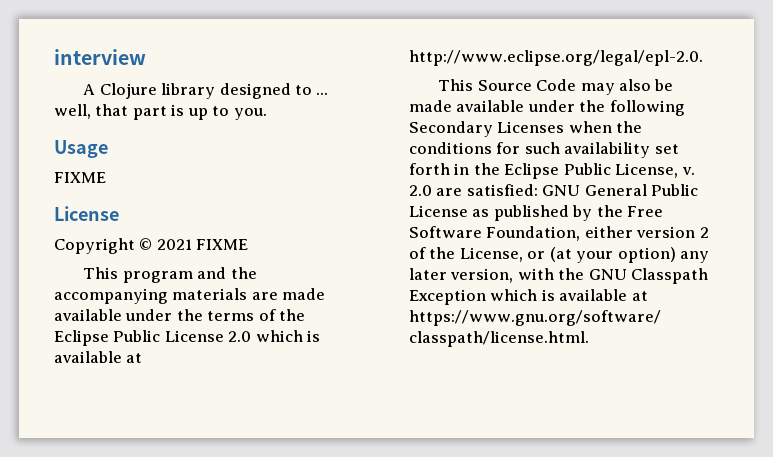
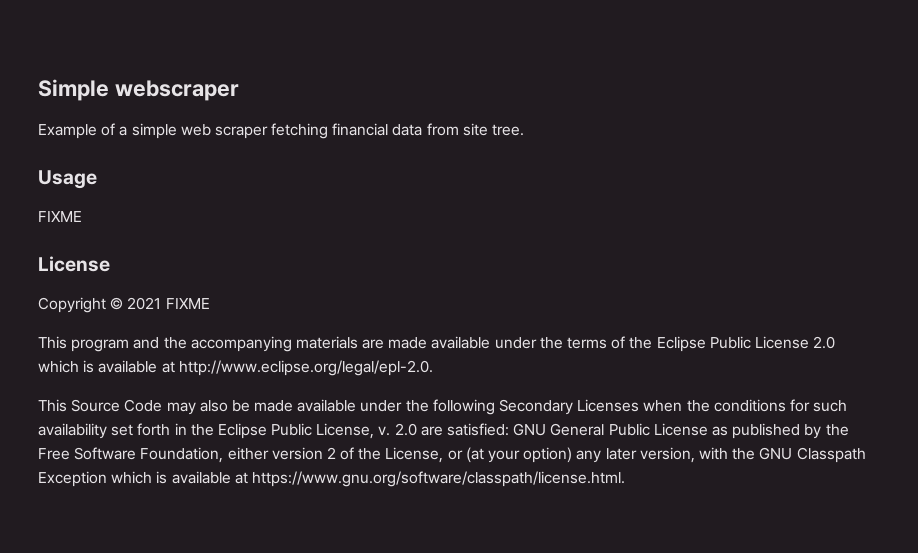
- interview
- A Clojure library designed to ... well, that part is up to you.
+ Simple webscraper
+ Example of a simple web scraper fetching financial data from site tree.

